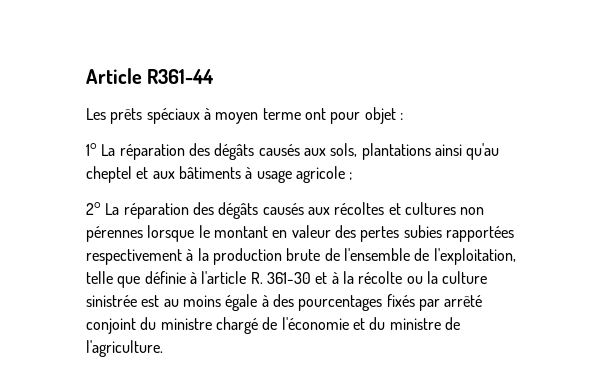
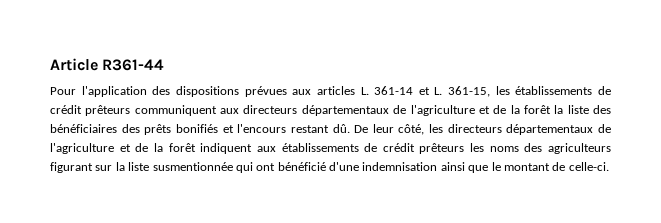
- Les prêts spéciaux à moyen terme ont pour objet :
- 1° La réparation des dégâts causés aux sols, plantations ainsi qu'au cheptel et aux bâtiments à usage agricole ;
- 2° La réparation des dégâts causés aux récoltes et cultures non pérennes lorsque le montant en valeur des pertes subies rapportées respectivement à la production brute de l'ensemble de l'exploitation, telle que définie à l'article R. 361-30 et à la récolte ou la culture sinistrée est au moins égale à des pourcentages fixés par arrêté conjoint du ministre chargé de l'économie et du ministre de l'agriculture.
+ Pour l'application des dispositions prévues aux articles L. 361-14 et L. 361-15, les établissements de crédit prêteurs communiquent aux directeurs départementaux de l'agriculture et de la forêt la liste des bénéficiaires des prêts bonifiés et l'encours restant dû. De leur côté, les directeurs départementaux de l'agriculture et de la forêt indiquent aux établissements de crédit prêteurs les noms des agriculteurs figurant sur la liste susmentionnée qui ont bénéficié d'une indemnisation ainsi que le montant de celle-ci.

